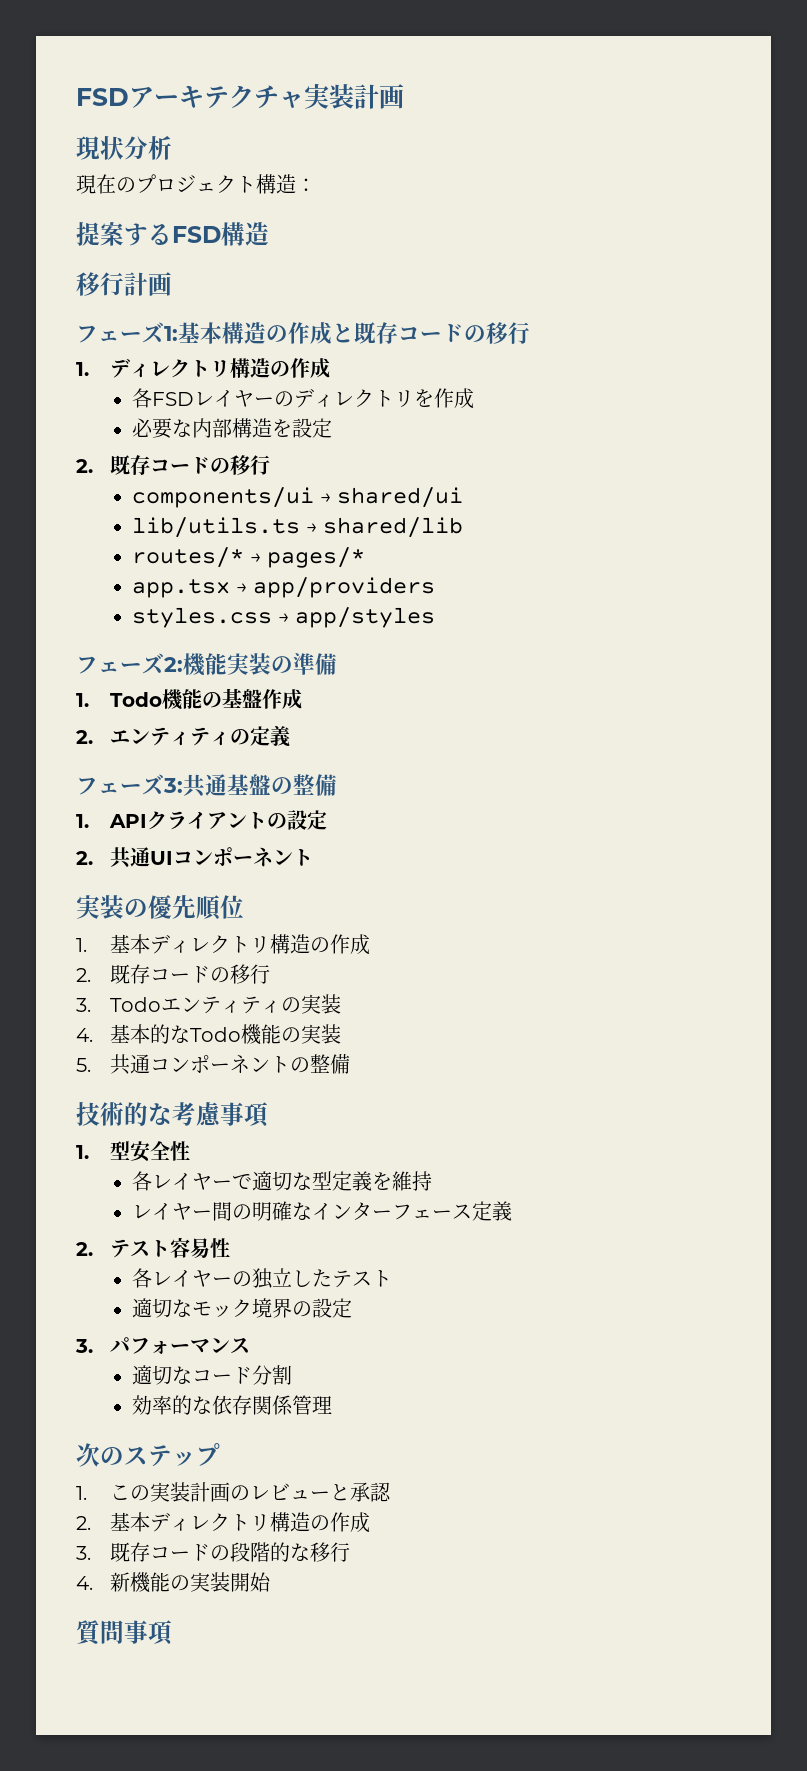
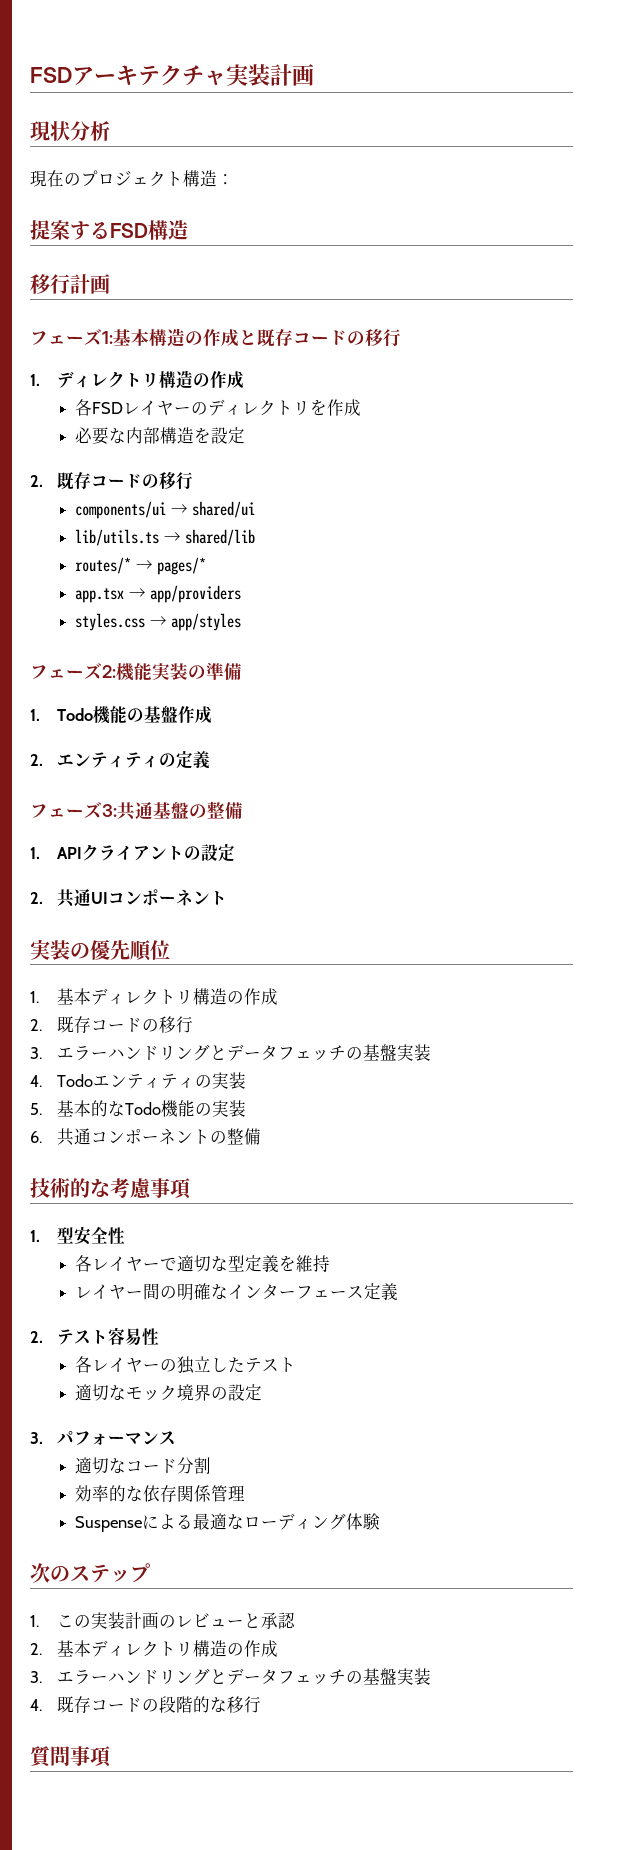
  1.基本ディレクトリ構造の作成
  2.既存コードの移行
- 3. Todoエンティティの実装
+ 3.エラーハンドリングとデータフェッチの基盤実装
+ 4. Todoエンティティの実装
- 4.基本的なTodo機能の実装
+ 5.基本的なTodo機能の実装
- 5.共通コンポーネントの整備
+ 6.共通コンポーネントの整備
+ Suspenseによる最適なローディング体験
  2.基本ディレクトリ構造の作成
- 3.既存コードの段階的な移行
+ 3.エラーハンドリングとデータフェッチの基盤実装
+ 4.既存コードの段階的な移行
- 4.新機能の実装開始

